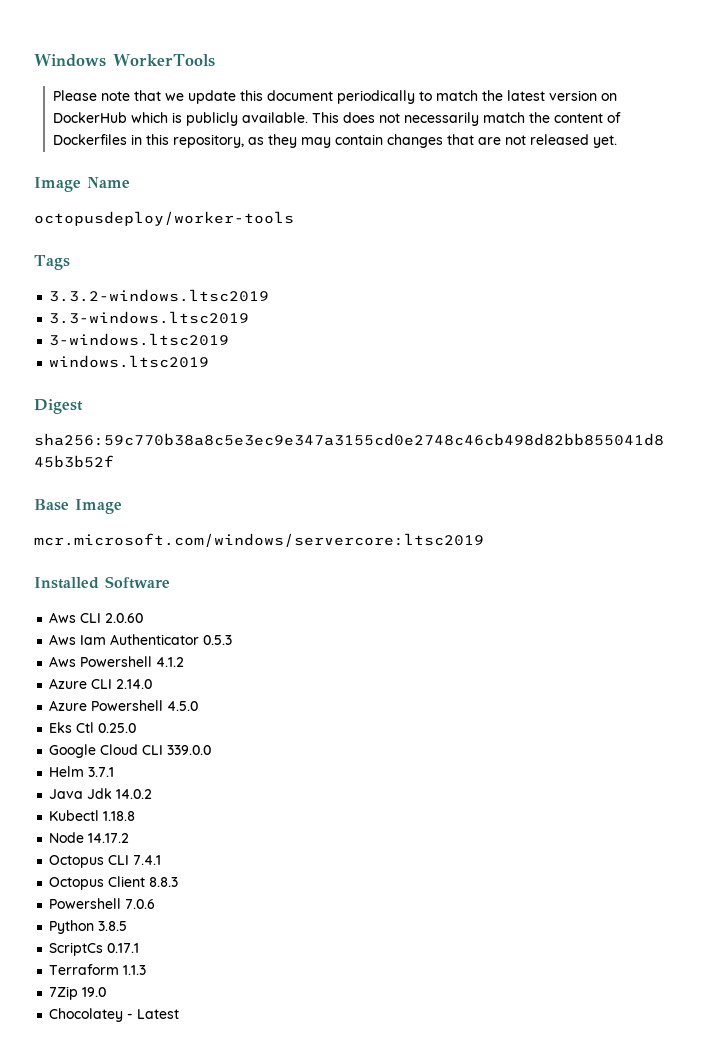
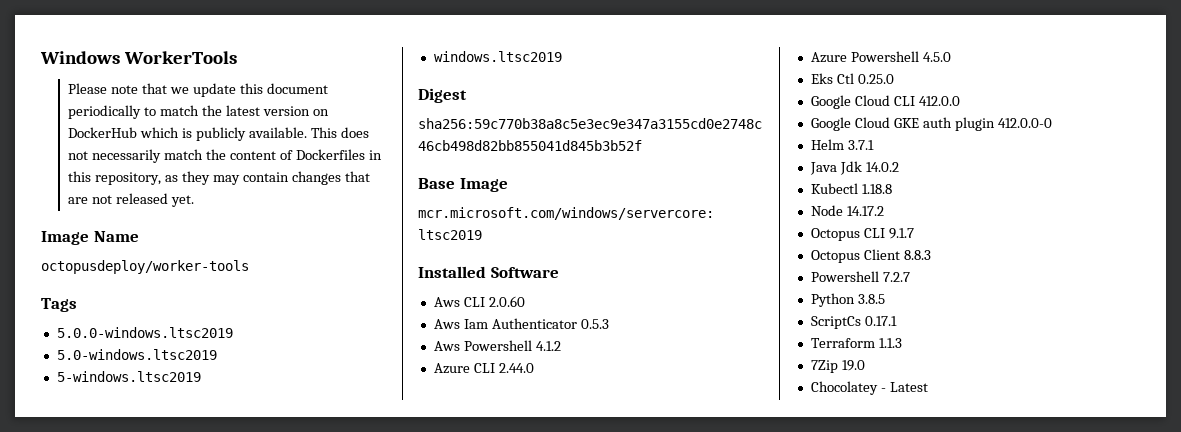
- 3.3.2-windows.ltsc2019
- 3.3-windows.ltsc2019
- 3-windows.ltsc2019
+ 5.0.0-windows.ltsc2019
+ 5.0-windows.ltsc2019
+ 5-windows.ltsc2019
- Azure CLI 2.14.0
+ Azure CLI 2.44.0
- Google Cloud CLI 339.0.0
+ Google Cloud CLI 412.0.0
+ Google Cloud GKE auth plugin 412.0.0-0
- Octopus CLI 7.4.1
+ Octopus CLI 9.1.7
- Powershell 7.0.6
+ Powershell 7.2.7

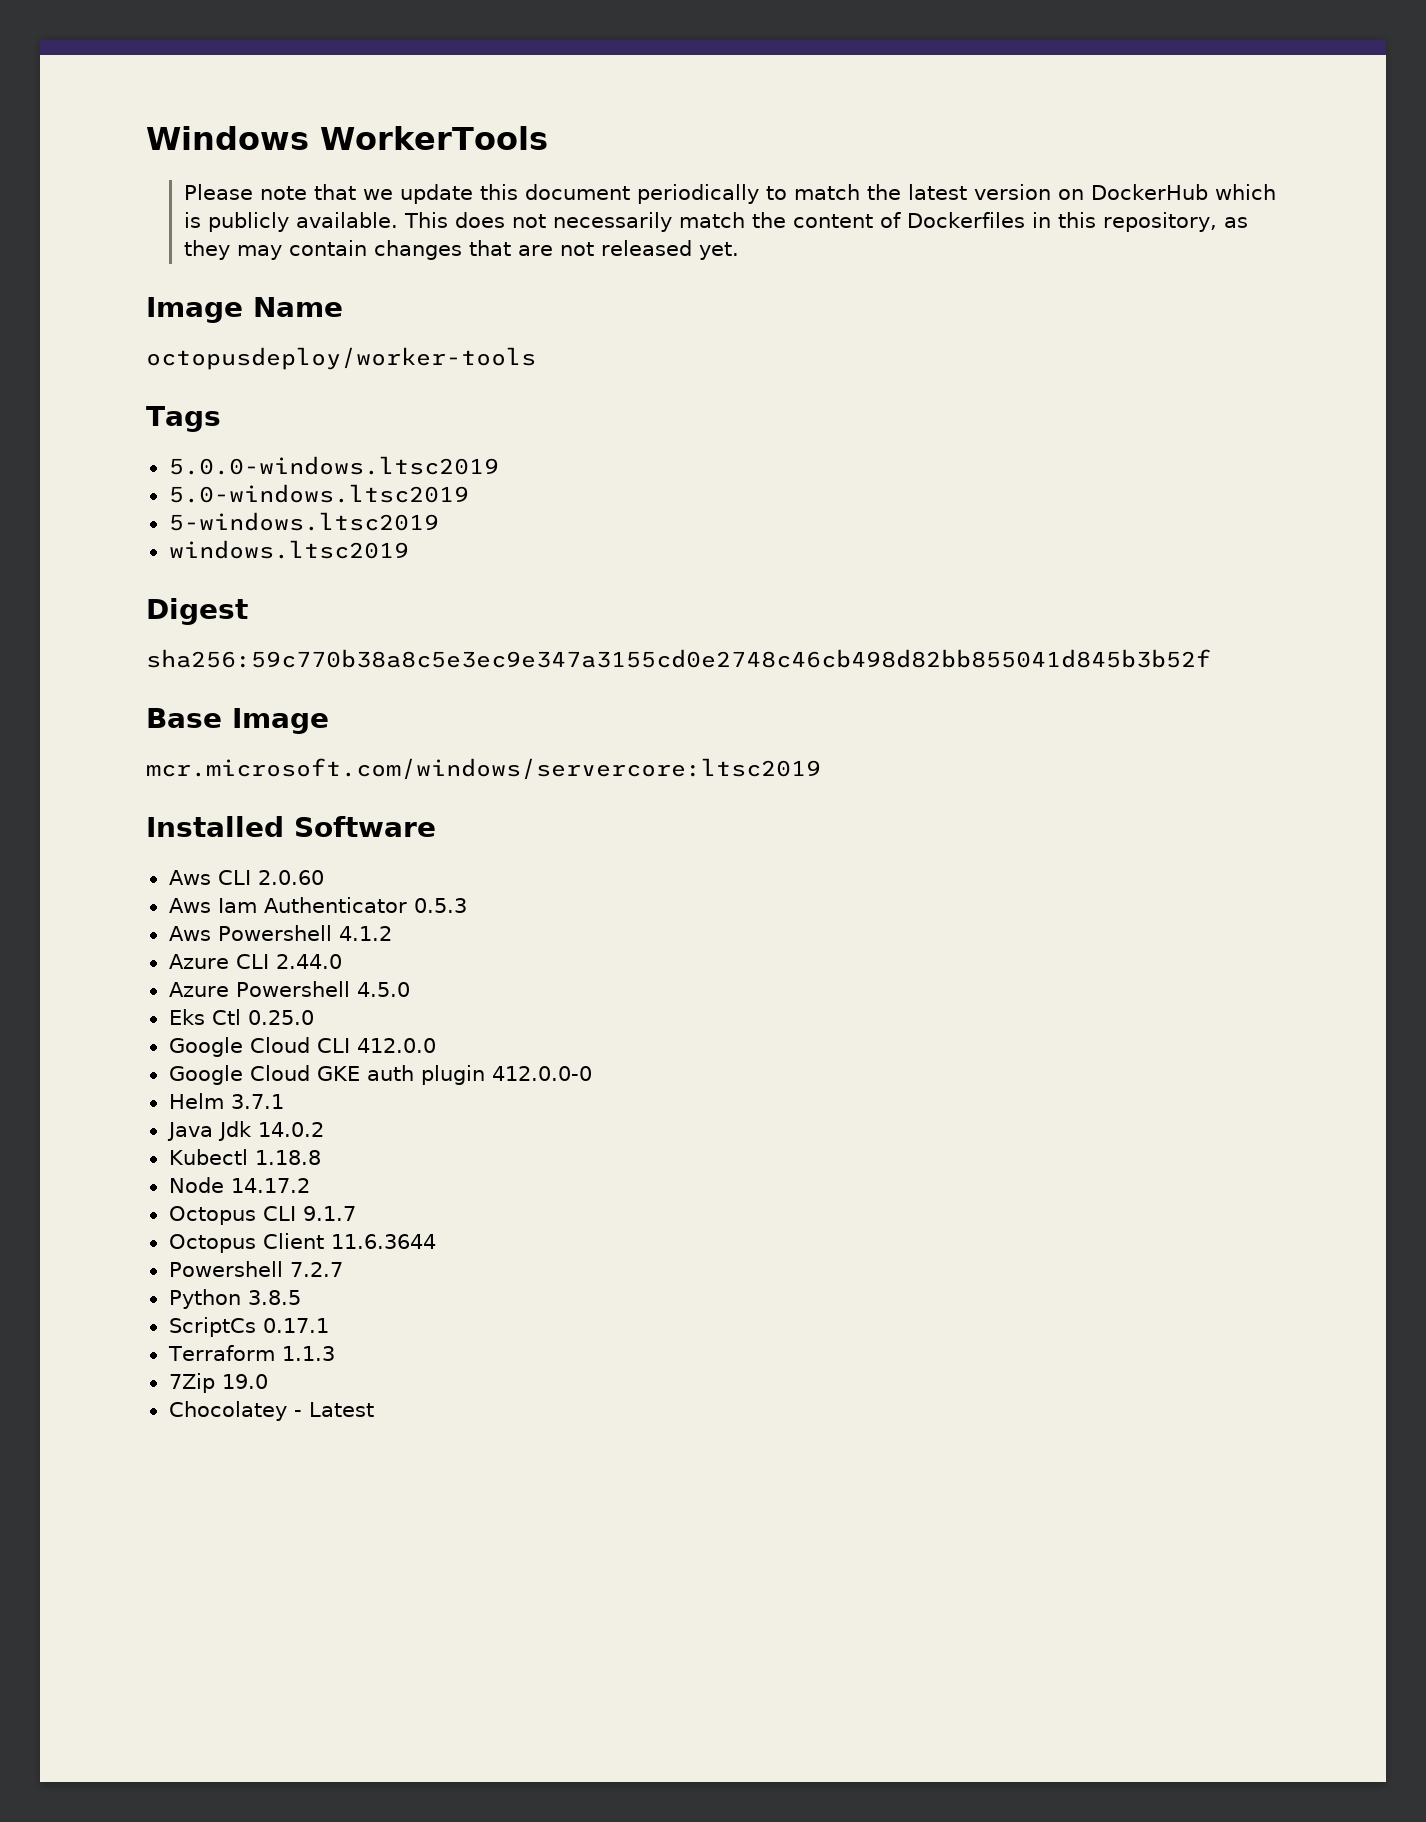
- Octopus Client 8.8.3
+ Octopus Client 11.6.3644

